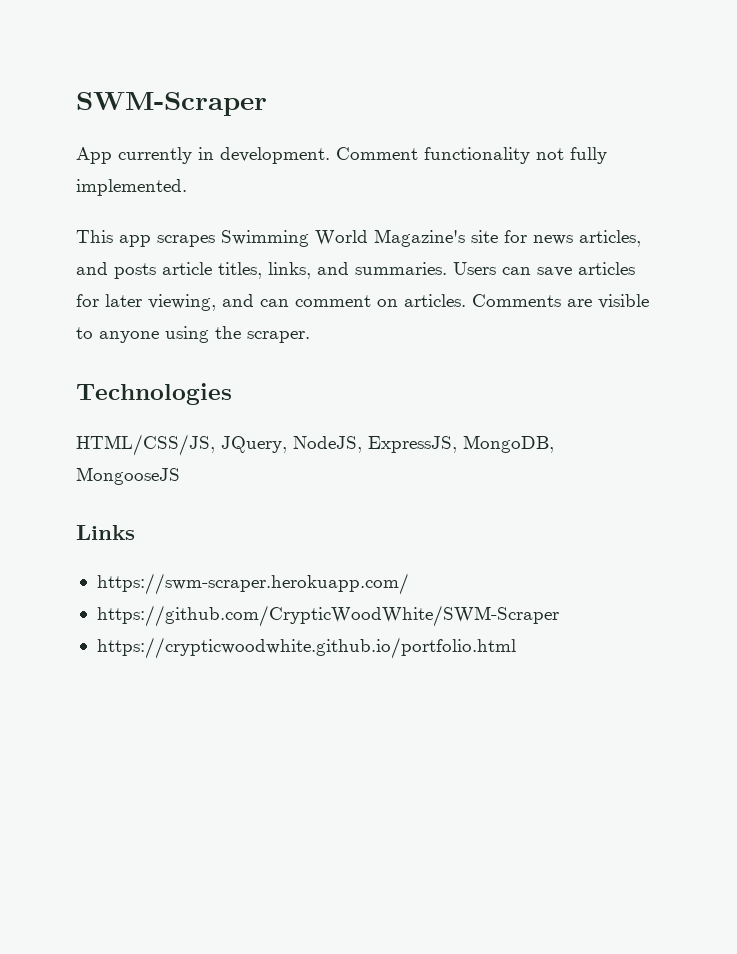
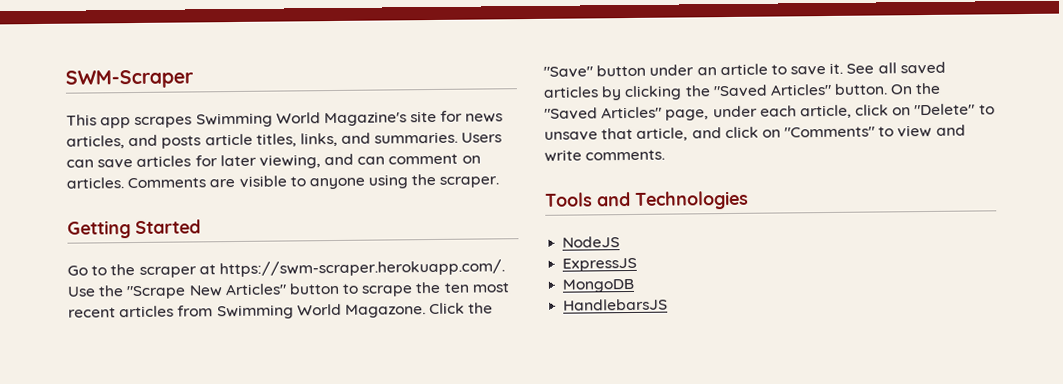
- App currently in development. Comment functionality not fully implemented.
- Technologies
- HTML/CSS/JS, JQuery, NodeJS, ExpressJS, MongoDB, MongooseJS
- Links
- https://swm-scraper.herokuapp.com/
- https://github.com/CrypticWoodWhite/SWM-Scraper
- https://crypticwoodwhite.github.io/portfolio.html
+ Getting Started
+ Go to the scraper at https://swm-scraper.herokuapp.com/. Use the "Scrape New Articles" button to scrape the ten most recent articles from Swimming World Magazone. Click the "Save" button under an article to save it. See all saved articles by clicking the "Saved Articles" button. On the "Saved Articles" page, under each article, click on "Delete" to unsave that article, and click on "Comments" to view and write comments.
+ Tools and Technologies
+ NodeJS
+ ExpressJS
+ MongoDB
+ HandlebarsJS

